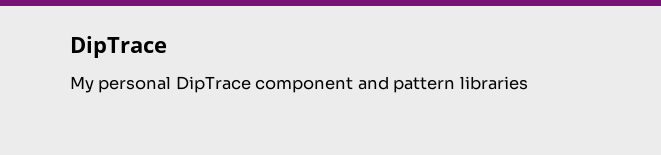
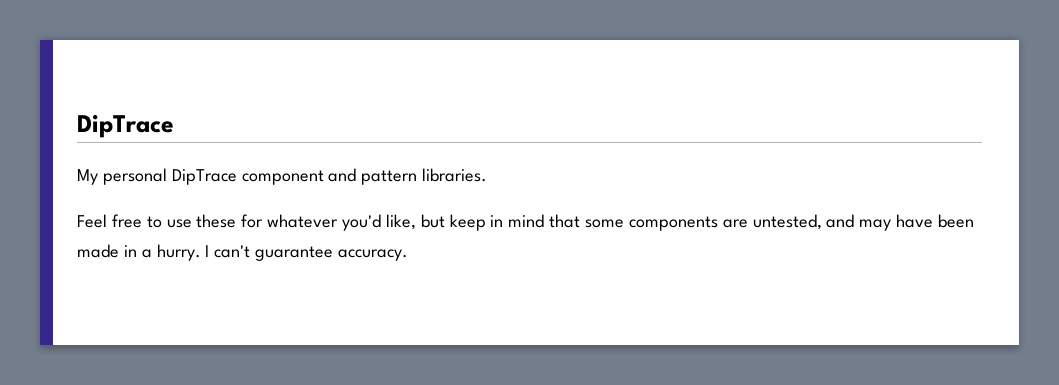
- My personal DipTrace component and pattern libraries
+ My personal DipTrace component and pattern libraries.
+ Feel free to use these for whatever you'd like, but keep in mind that some components are untested, and may have been made in a hurry. I can't guarantee accuracy.

